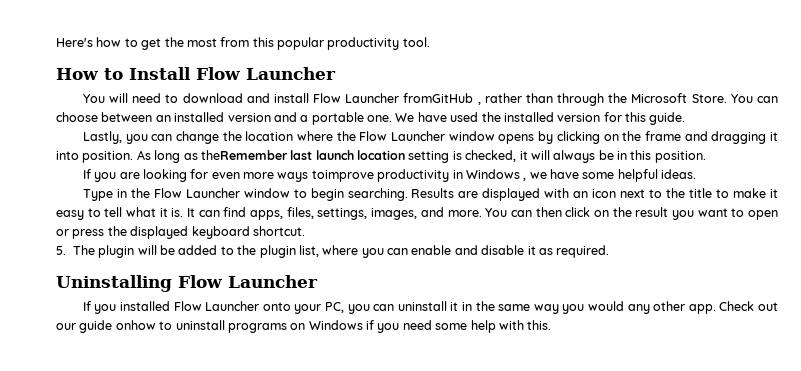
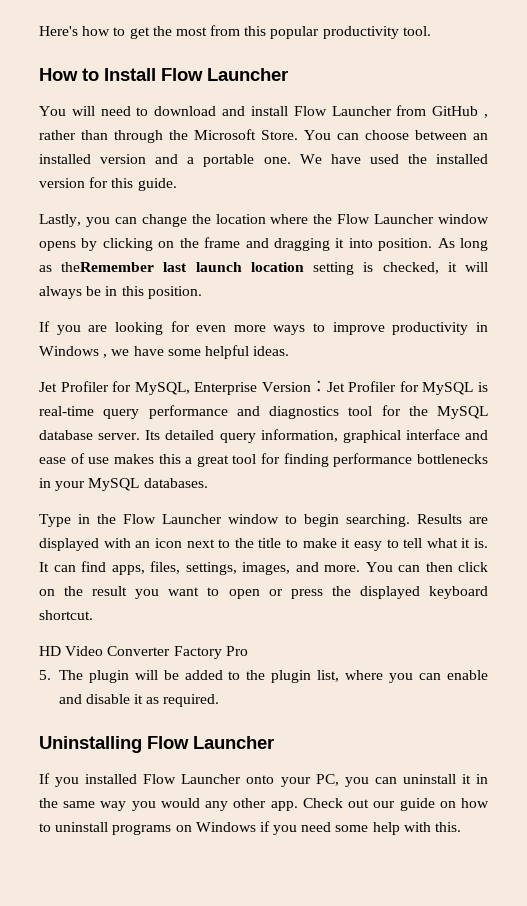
- You will need to download and install Flow Launcher fromGitHub , rather than through the Microsoft Store.
+ You will need to download and install Flow Launcher from GitHub , rather than through the Microsoft Store.
- If you are looking for even more ways toimprove productivity in Windows , we have some helpful ideas.
+ If you are looking for even more ways to improve productivity in Windows , we have some helpful ideas.
+ Jet Profiler for MySQL, Enterprise Version：Jet Profiler for MySQL is real-time query performance and diagnostics tool for the MySQL database server. Its detailed query information, graphical interface and ease of use makes this a great tool for finding performance bottlenecks in your MySQL databases.
+ HD Video Converter Factory Pro
- Check out our guide onhow to uninstall programs on Windows if you need some help with this.
+ Check out our guide on how to uninstall programs on Windows if you need some help with this.

